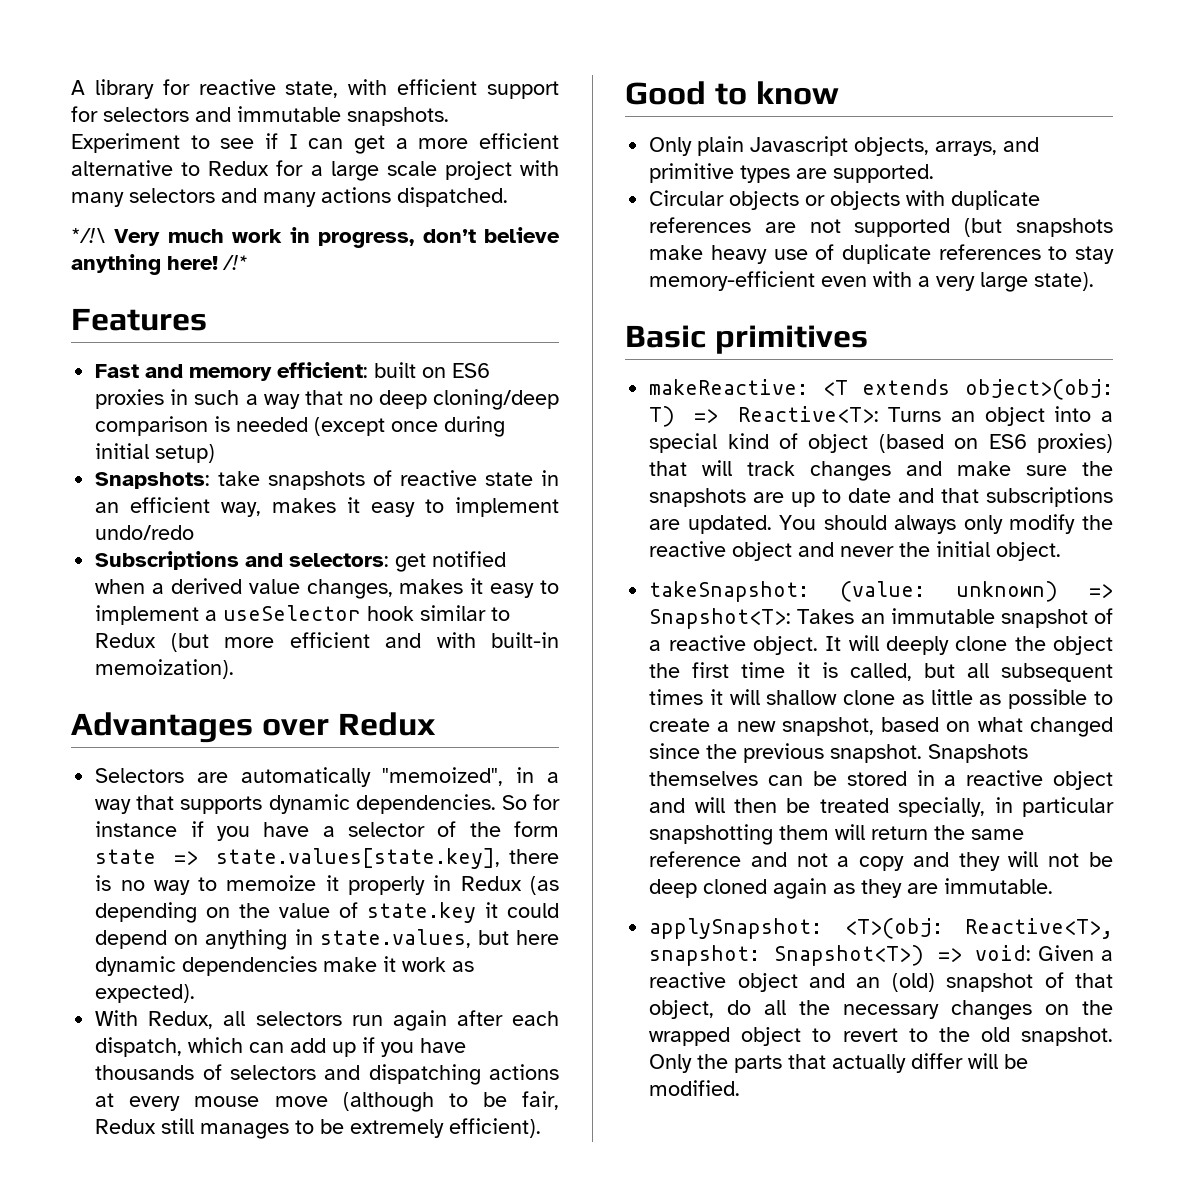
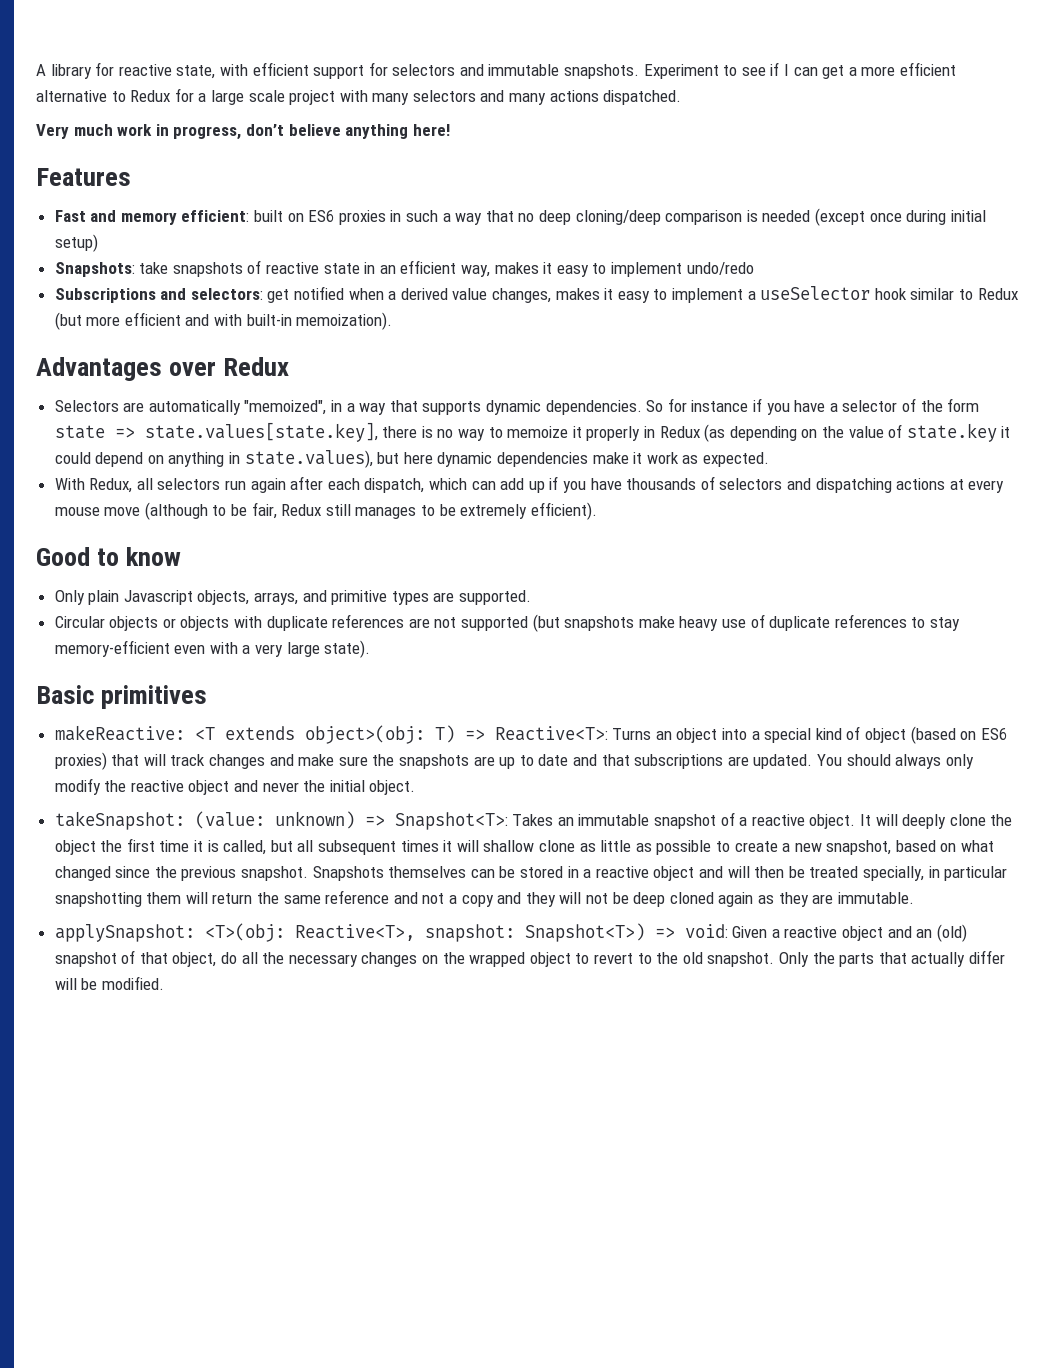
- */!\ Very much work in progress, don’t believe anything here! /!*
+ Very much work in progress, don’t believe anything here!
- So for instance if you have a selector of the form state => state.values[state.key], there is no way to memoize it properly in Redux (as depending on the value of state.key it could depend on anything in state.values, but here dynamic dependencies make it work as expected).
+ So for instance if you have a selector of the form state => state.values[state.key], there is no way to memoize it properly in Redux (as depending on the value of state.key it could depend on anything in state.values), but here dynamic dependencies make it work as expected.

